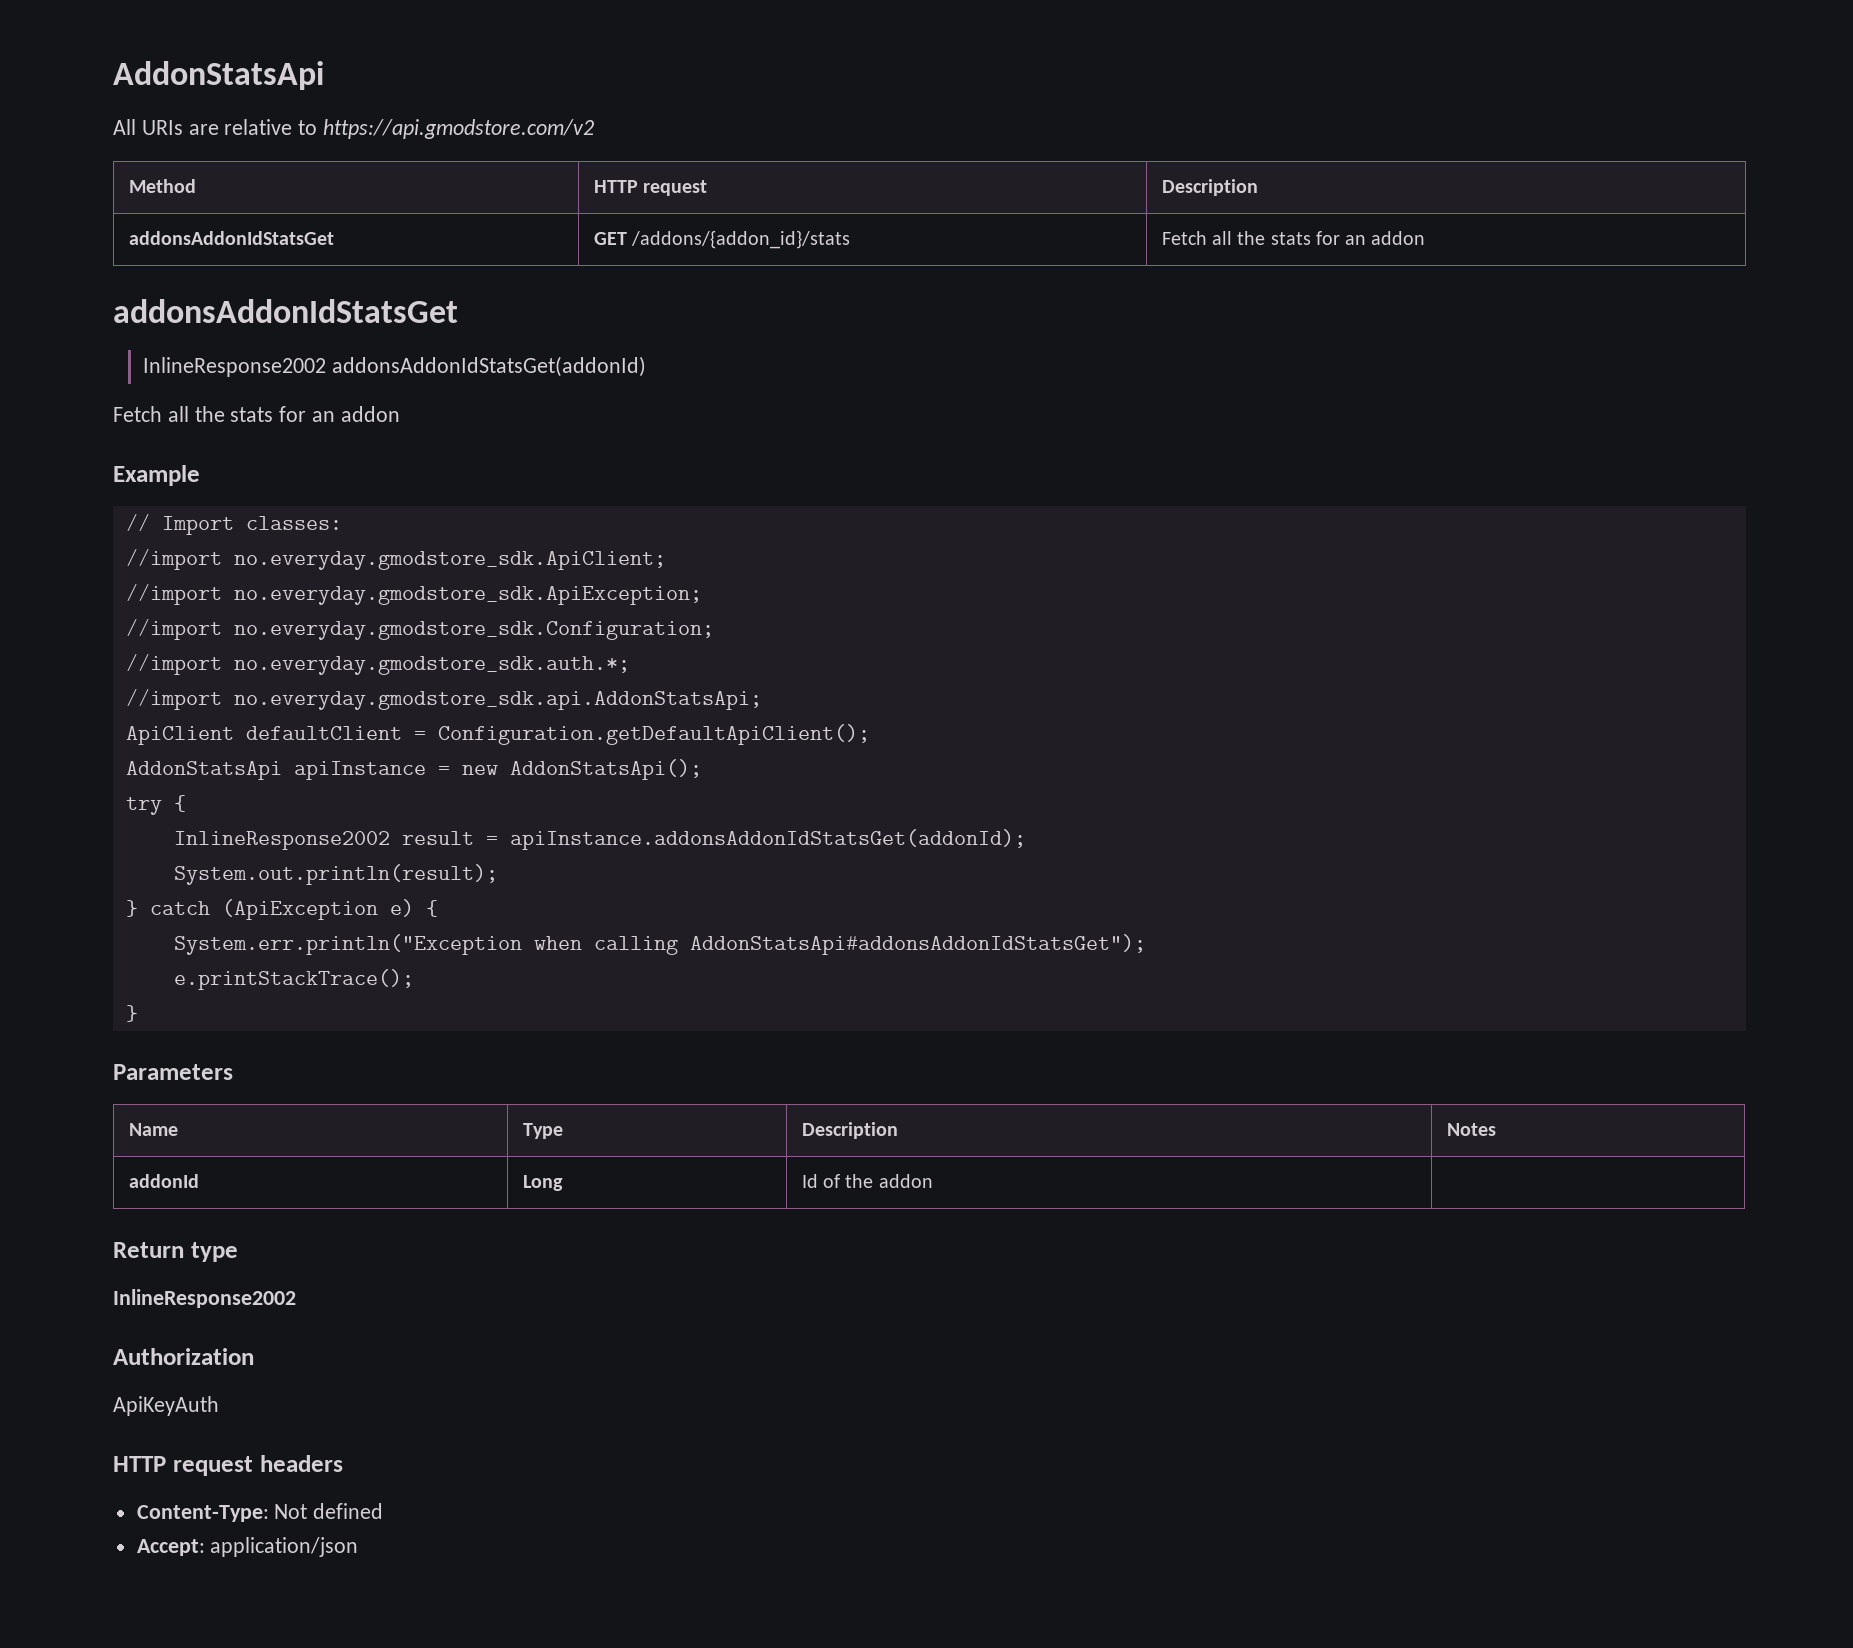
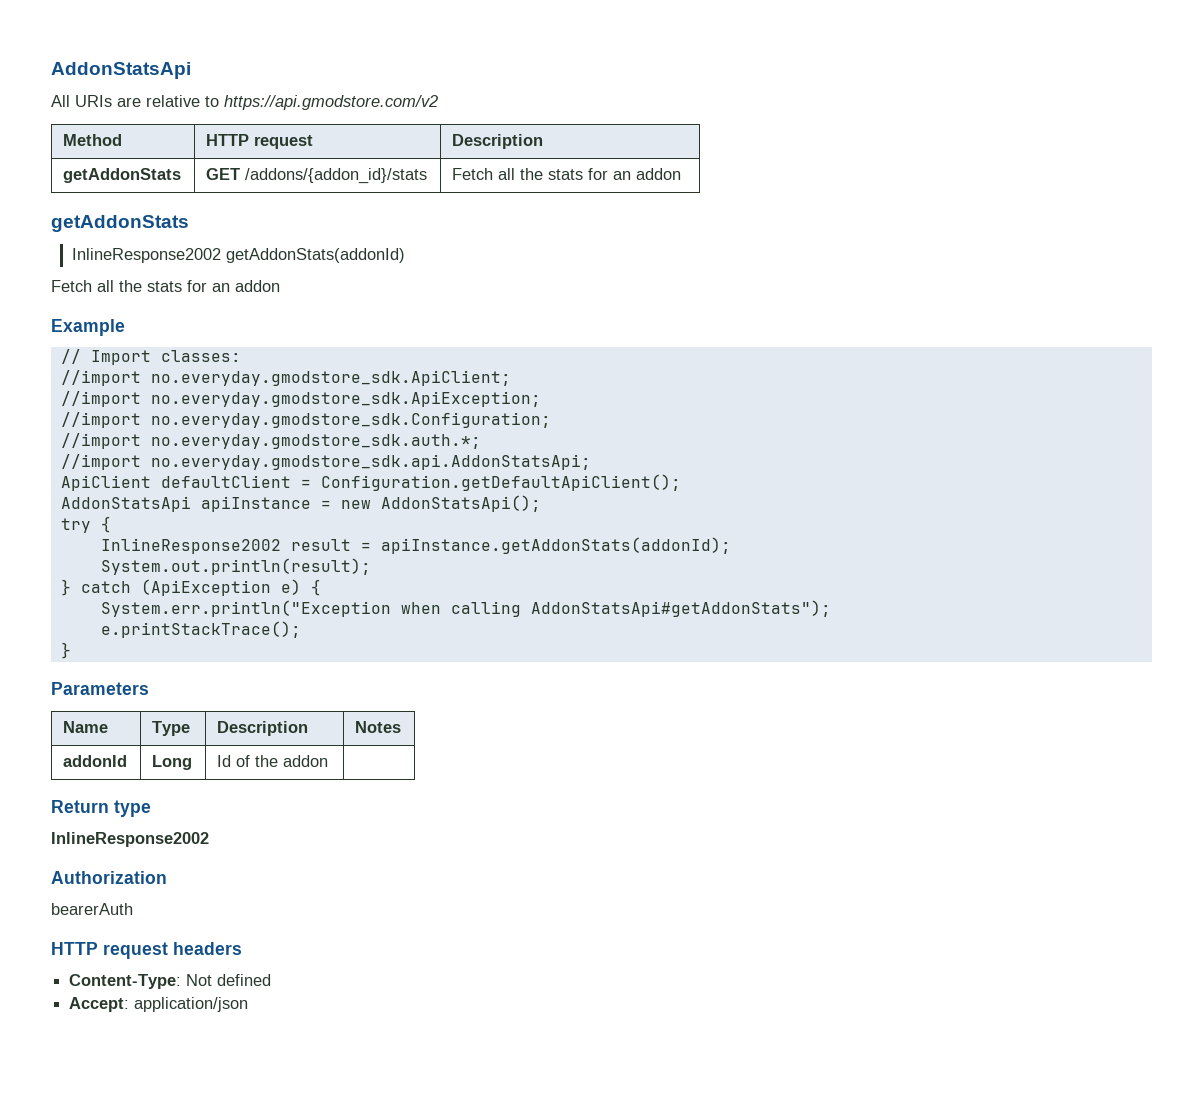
- addonsAddonIdStatsGet | GET /addons/{addon_id}/stats | Fetch all the stats for an addon
- addonsAddonIdStatsGet
- InlineResponse2002 addonsAddonIdStatsGet(addonId)
+ getAddonStats | GET /addons/{addon_id}/stats | Fetch all the stats for an addon
+ getAddonStats
+ InlineResponse2002 getAddonStats(addonId)
- InlineResponse2002 result = apiInstance.addonsAddonIdStatsGet(addonId);
+ InlineResponse2002 result = apiInstance.getAddonStats(addonId);
- System.err.println("Exception when calling AddonStatsApi#addonsAddonIdStatsGet");
+ System.err.println("Exception when calling AddonStatsApi#getAddonStats");
- ApiKeyAuth
+ bearerAuth

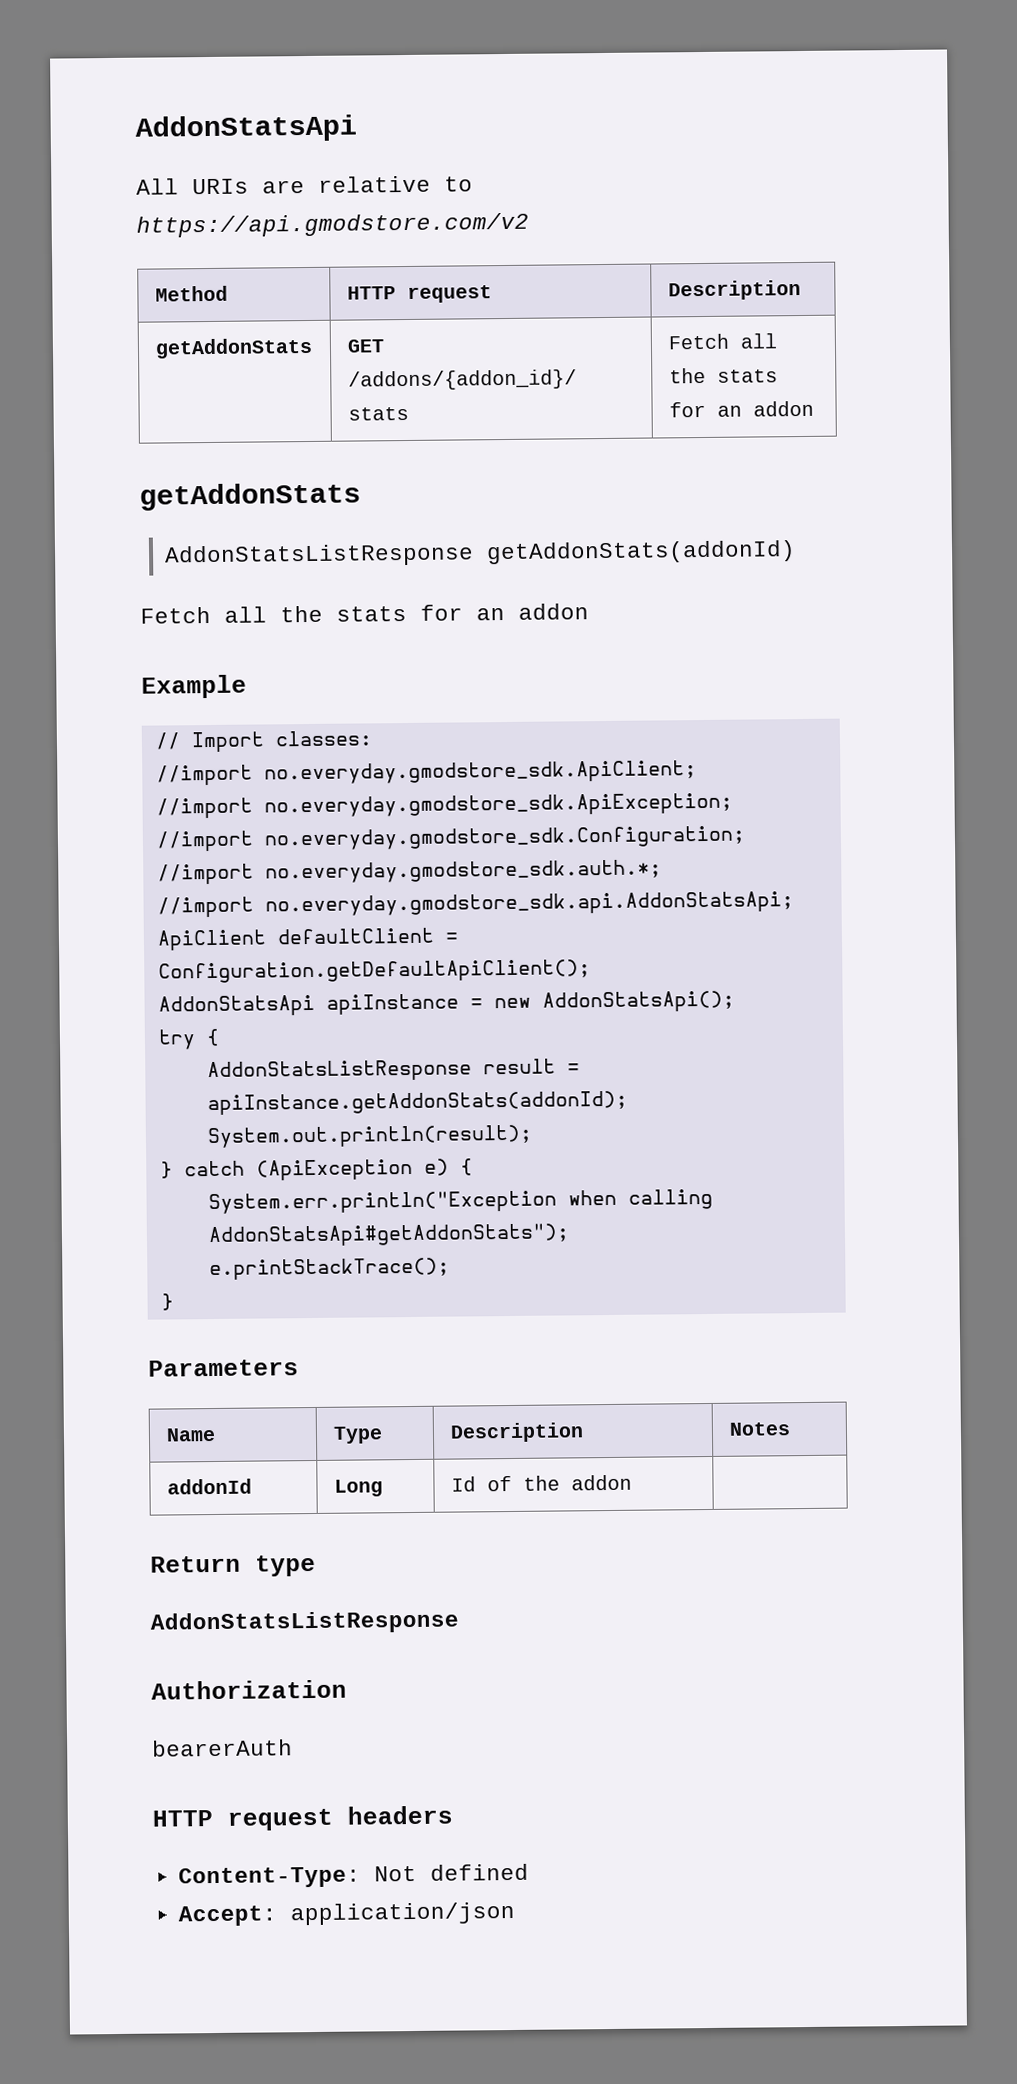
- InlineResponse2002 getAddonStats(addonId)
+ AddonStatsListResponse getAddonStats(addonId)
- InlineResponse2002 result = apiInstance.getAddonStats(addonId);
+ AddonStatsListResponse result = apiInstance.getAddonStats(addonId);
  Return type
- InlineResponse2002
+ AddonStatsListResponse

